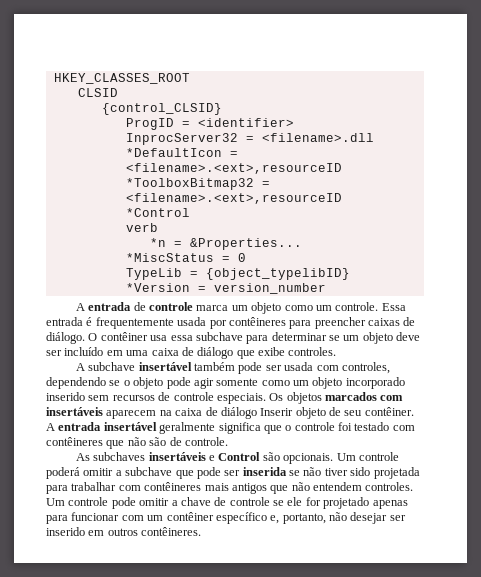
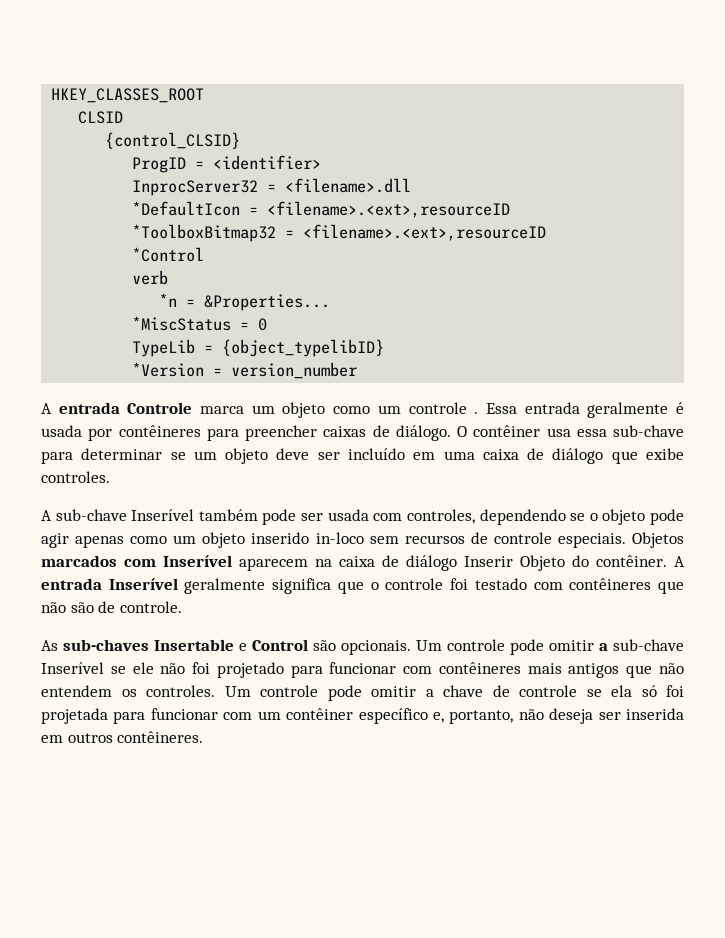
- A entrada de controle marca um objeto como um controle. Essa entrada é frequentemente usada por contêineres para preencher caixas de diálogo.
+ A entrada Controle marca um objeto como um controle . Essa entrada geralmente é usada por contêineres para preencher caixas de diálogo.
- O contêiner usa essa subchave para determinar se um objeto deve ser incluído em uma caixa de diálogo que exibe controles.
+ O contêiner usa essa sub-chave para determinar se um objeto deve ser incluído em uma caixa de diálogo que exibe controles.
- A subchave insertável também pode ser usada com controles, dependendo se o objeto pode agir somente como um objeto incorporado inserido sem recursos de controle especiais.
+ A sub-chave Inserível também pode ser usada com controles, dependendo se o objeto pode agir apenas como um objeto inserido in-loco sem recursos de controle especiais.
- Os objetos marcados com insertáveis aparecem na caixa de diálogo Inserir objeto de seu contêiner.
+ Objetos marcados com Inserível aparecem na caixa de diálogo Inserir Objeto do contêiner.
- A entrada insertável geralmente significa que o controle foi testado com contêineres que não são de controle.
+ A entrada Inserível geralmente significa que o controle foi testado com contêineres que não são de controle.
- As subchaves insertáveis e Control são opcionais.
+ As sub-chaves Insertable e Control são opcionais.
- Um controle poderá omitir a subchave que pode ser inserida se não tiver sido projetada para trabalhar com contêineres mais antigos que não entendem controles.
+ Um controle pode omitir a sub-chave Inserível se ele não foi projetado para funcionar com contêineres mais antigos que não entendem os controles.
- Um controle pode omitir a chave de controle se ele for projetado apenas para funcionar com um contêiner específico e, portanto, não desejar ser inserido em outros contêineres.
+ Um controle pode omitir a chave de controle se ela só foi projetada para funcionar com um contêiner específico e, portanto, não deseja ser inserida em outros contêineres.

